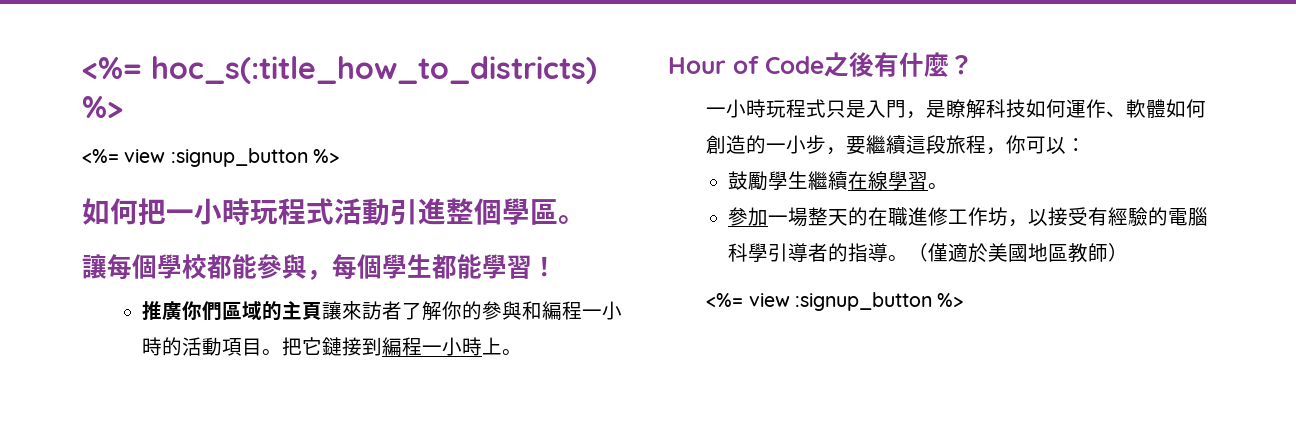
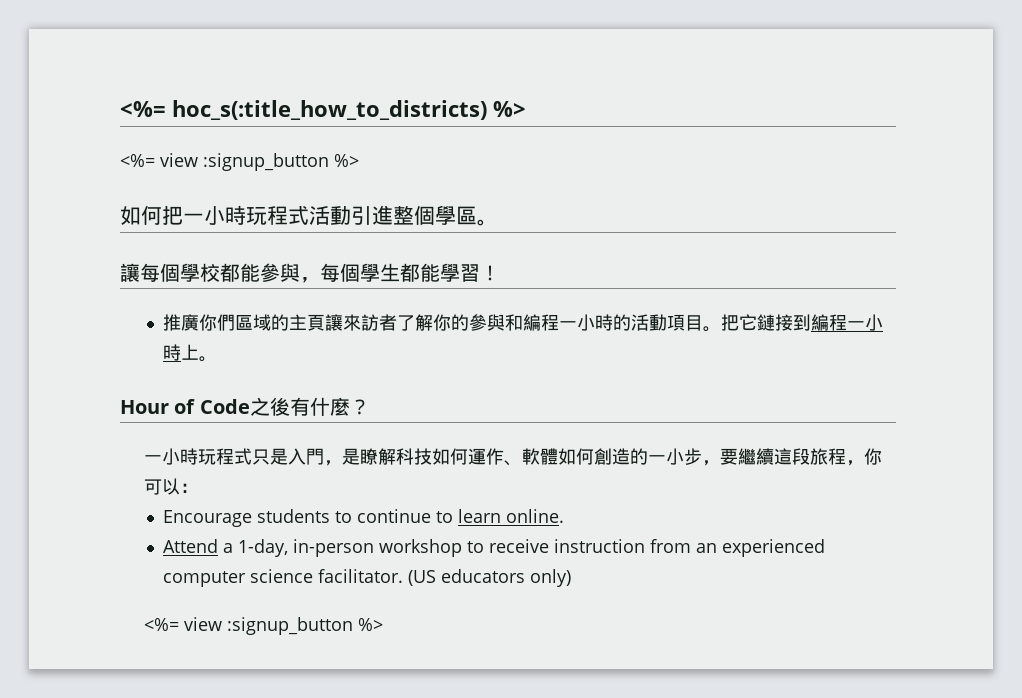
- 鼓勵學生繼續在線學習。
- 參加一場整天的在職進修工作坊，以接受有經驗的電腦科學引導者的指導。（僅適於美國地區教師）
+ Encourage students to continue to learn online.
+ Attend a 1-day, in-person workshop to receive instruction from an experienced computer science facilitator. (US educators only)

